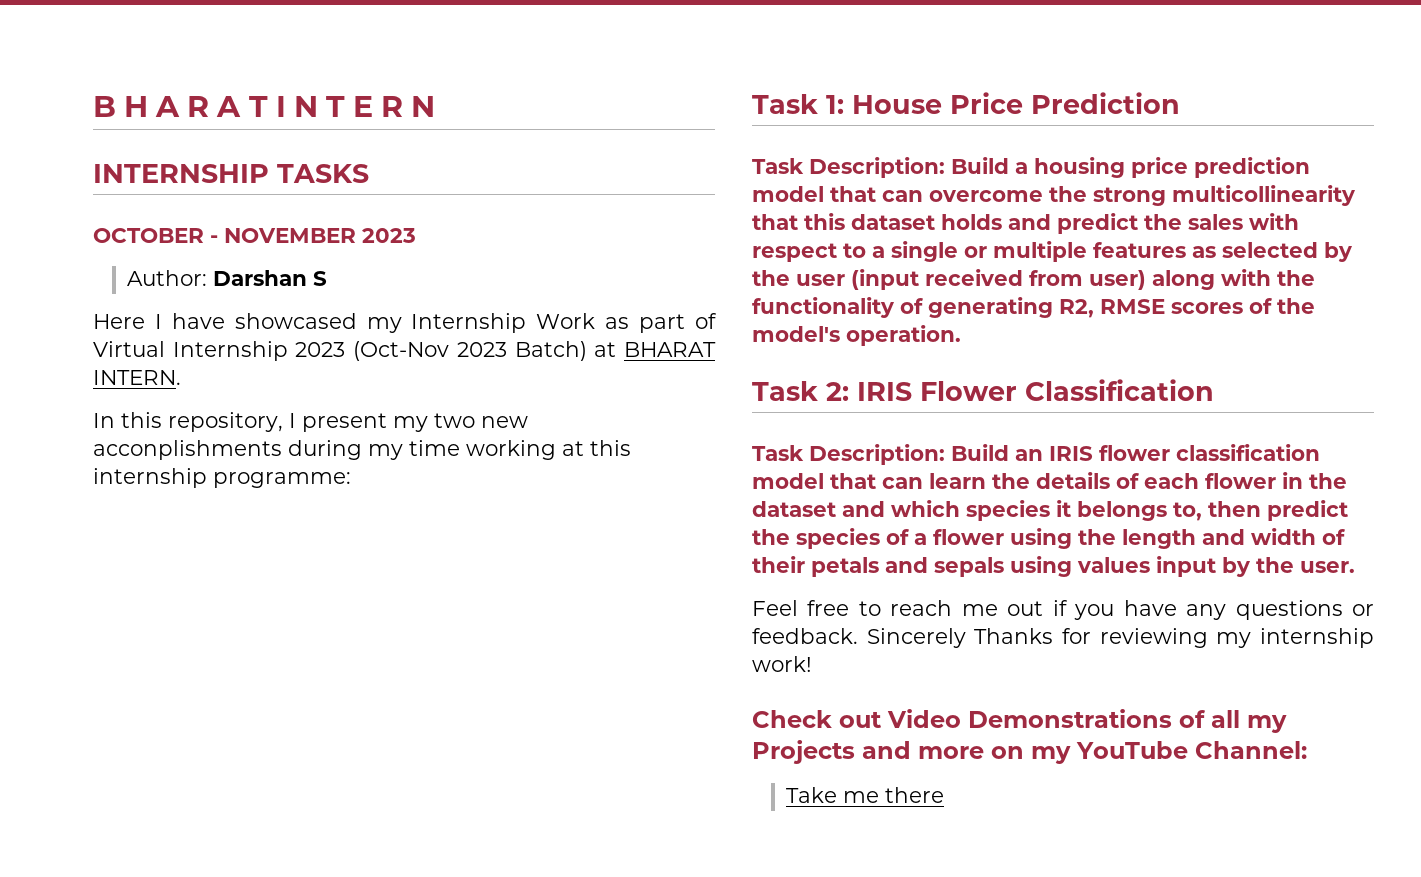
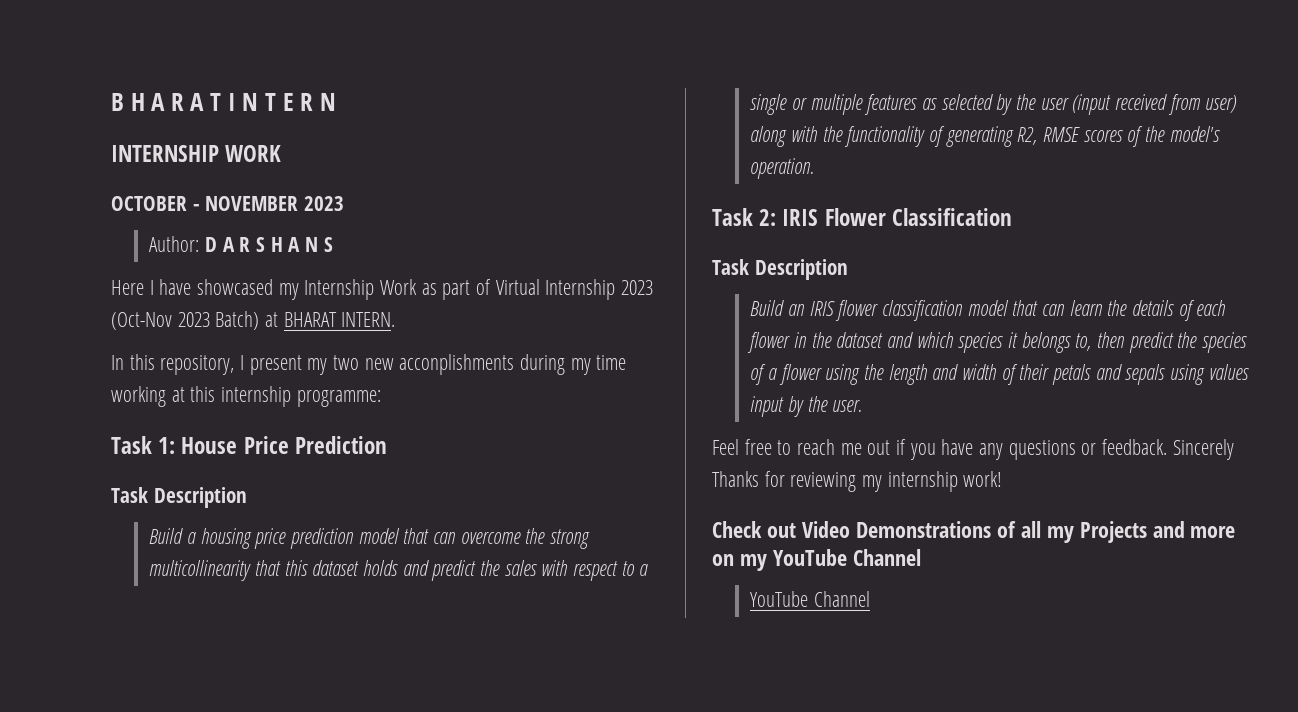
- INTERNSHIP TASKS
+ INTERNSHIP WORK
- Author: Darshan S
+ Author: D A R S H A N S
  Task 1: House Price Prediction
- Task Description: Build a housing price prediction model that can overcome the strong multicollinearity that this dataset holds and predict the sales with respect to a single or multiple features as selected by the user (input received from user) along with the functionality of generating R2, RMSE scores of the model's operation.
+ Task Description
+ Build a housing price prediction model that can overcome the strong multicollinearity that this dataset holds and predict the sales with respect to a single or multiple features as selected by the user (input received from user) along with the functionality of generating R2, RMSE scores of the model's operation.
  Task 2: IRIS Flower Classification
- Task Description: Build an IRIS flower classification model that can learn the details of each flower in the dataset and which species it belongs to, then predict the species of a flower using the length and width of their petals and sepals using values input by the user.
+ Task Description
+ Build an IRIS flower classification model that can learn the details of each flower in the dataset and which species it belongs to, then predict the species of a flower using the length and width of their petals and sepals using values input by the user.
- Check out Video Demonstrations of all my Projects and more on my YouTube Channel:
- Take me there
+ Check out Video Demonstrations of all my Projects and more on my YouTube Channel
+ YouTube Channel

